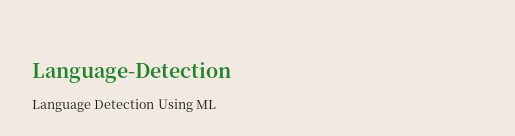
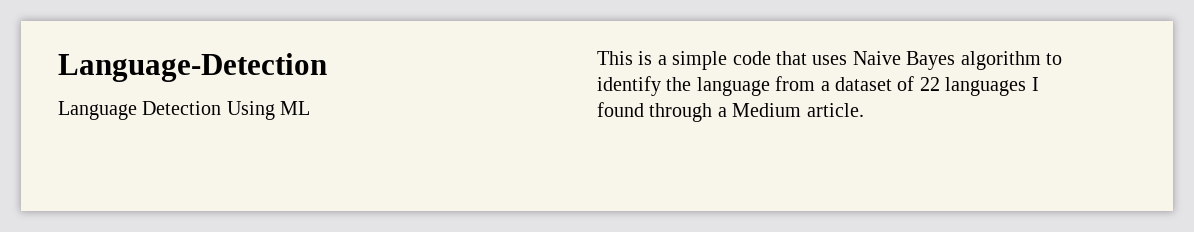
+ This is a simple code that uses Naive Bayes algorithm to identify the language from a dataset of 22 languages I found through a Medium article.

